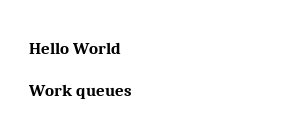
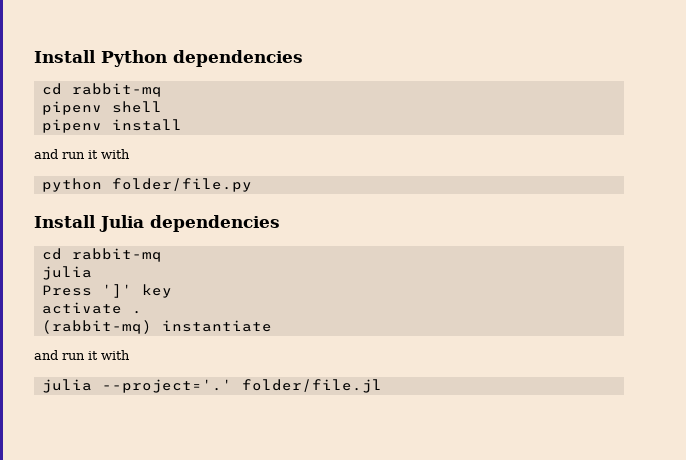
- Hello World
- Work queues
+ Install Python dependencies
+ cd rabbit-mq
+ pipenv shell
+ pipenv install
+ and run it with
+ python folder/file.py
+ Install Julia dependencies
+ cd rabbit-mq
+ julia
+ Press ']' key
+ activate .
+ (rabbit-mq) instantiate
+ and run it with
+ julia --project='.' folder/file.jl

